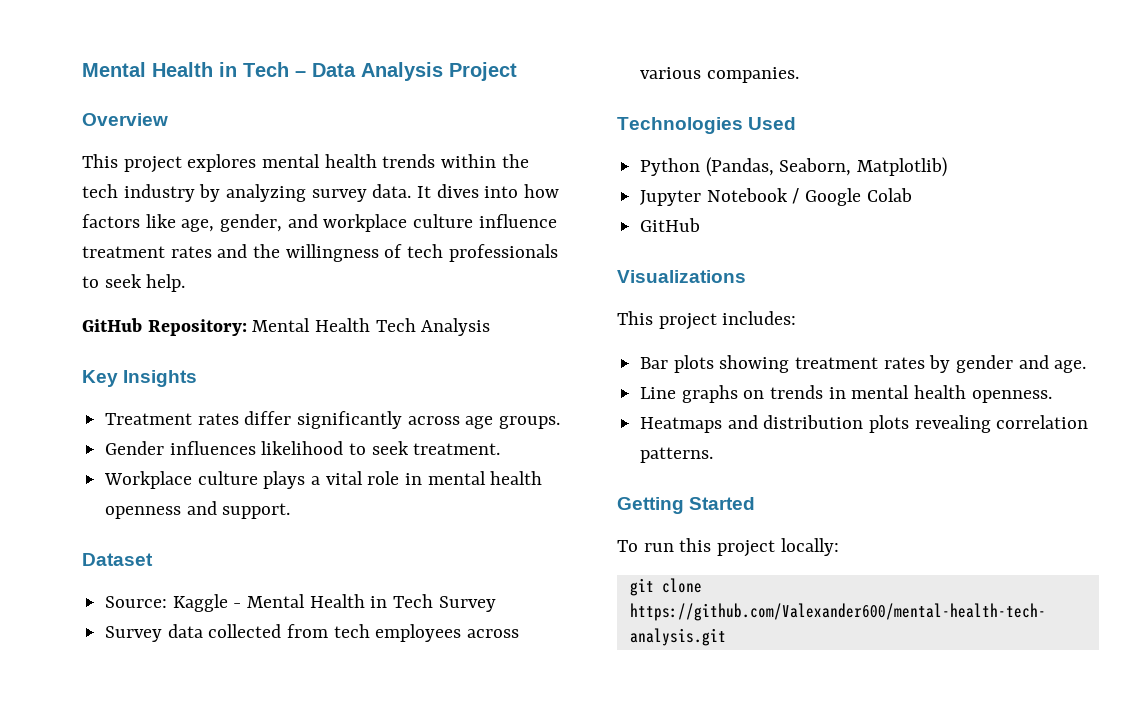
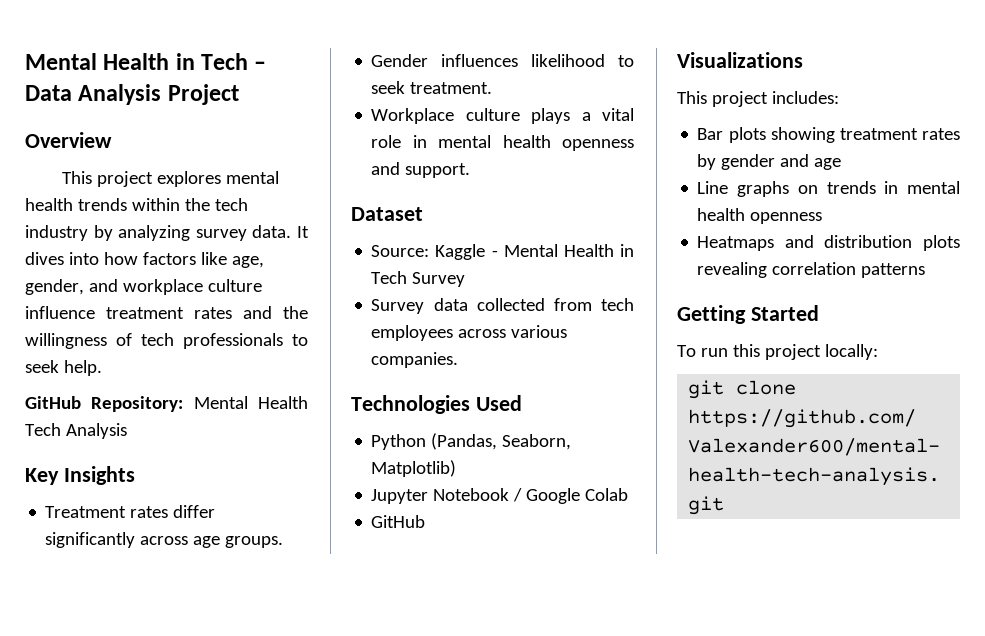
- Bar plots showing treatment rates by gender and age.
+ Bar plots showing treatment rates by gender and age
- Line graphs on trends in mental health openness.
+ Line graphs on trends in mental health openness
- Heatmaps and distribution plots revealing correlation patterns.
+ Heatmaps and distribution plots revealing correlation patterns

